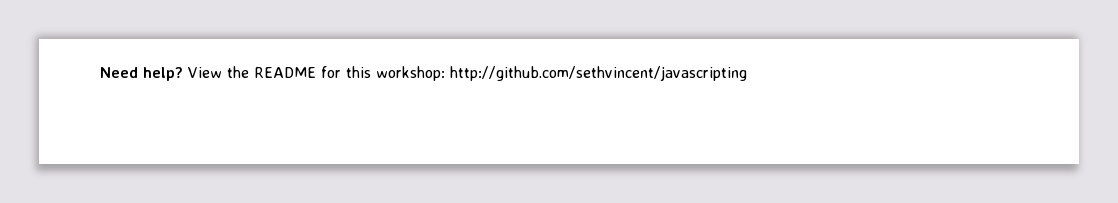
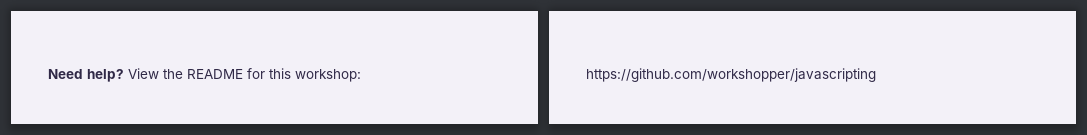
- View the README for this workshop: http://github.com/sethvincent/javascripting
+ View the README for this workshop: https://github.com/workshopper/javascripting

